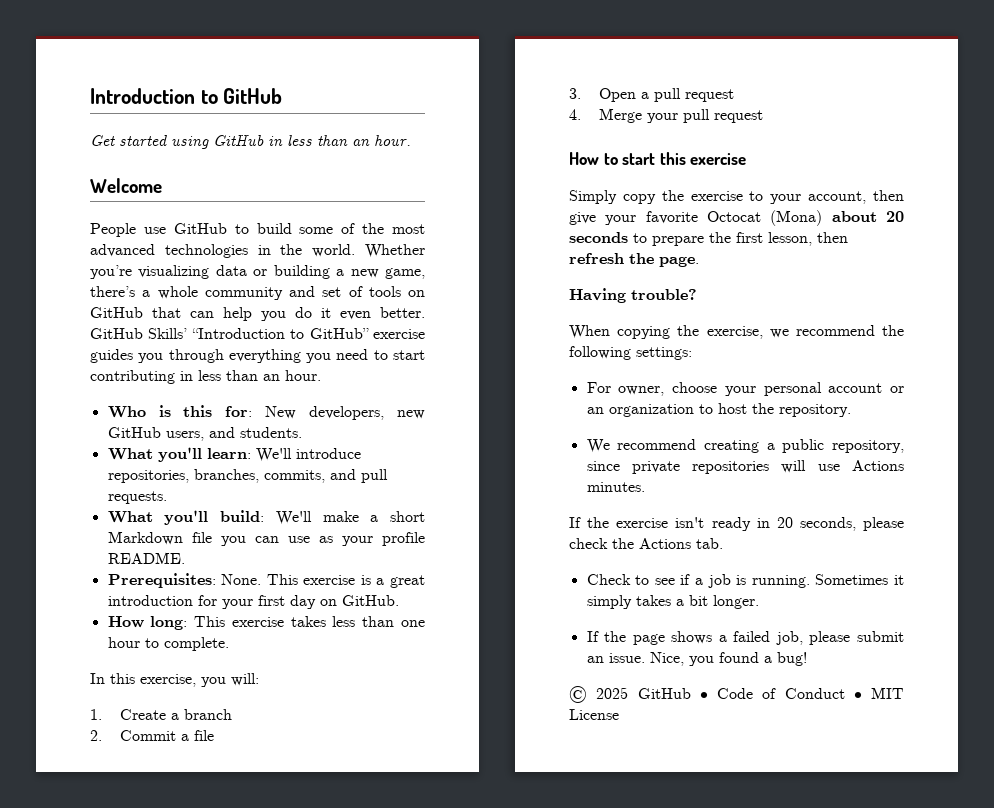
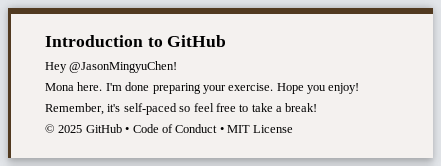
- Get started using GitHub in less than an hour.
- Welcome
- People use GitHub to build some of the most advanced technologies in the world. Whether you’re visualizing data or building a new game, there’s a whole community and set of tools on GitHub that can help you do it even better. GitHub Skills’ “Introduction to GitHub” exercise guides you through everything you need to start contributing in less than an hour.
- Who is this for: New developers, new GitHub users, and students.
- What you'll learn: We'll introduce repositories, branches, commits, and pull requests.
- What you'll build: We'll make a short Markdown file you can use as your profile README.
- Prerequisites: None. This exercise is a great introduction for your first day on GitHub.
- How long: This exercise takes less than one hour to complete.
- In this exercise, you will:
- 1. Create a branch
- 2. Commit a file
- 3. Open a pull request
- 4. Merge your pull request
- How to start this exercise
- Simply copy the exercise to your account, then give your favorite Octocat (Mona) about 20 seconds to prepare the first lesson, then refresh the page.
- Having trouble?
- When copying the exercise, we recommend the following settings:
- For owner, choose your personal account or an organization to host the repository.
- We recommend creating a public repository, since private repositories will use Actions minutes.
- If the exercise isn't ready in 20 seconds, please check the Actions tab.
- Check to see if a job is running. Sometimes it simply takes a bit longer.
- If the page shows a failed job, please submit an issue. Nice, you found a bug!
+ Hey @JasonMingyuChen!
+ Mona here. I'm done preparing your exercise. Hope you enjoy!
+ Remember, it's self-paced so feel free to take a break!

